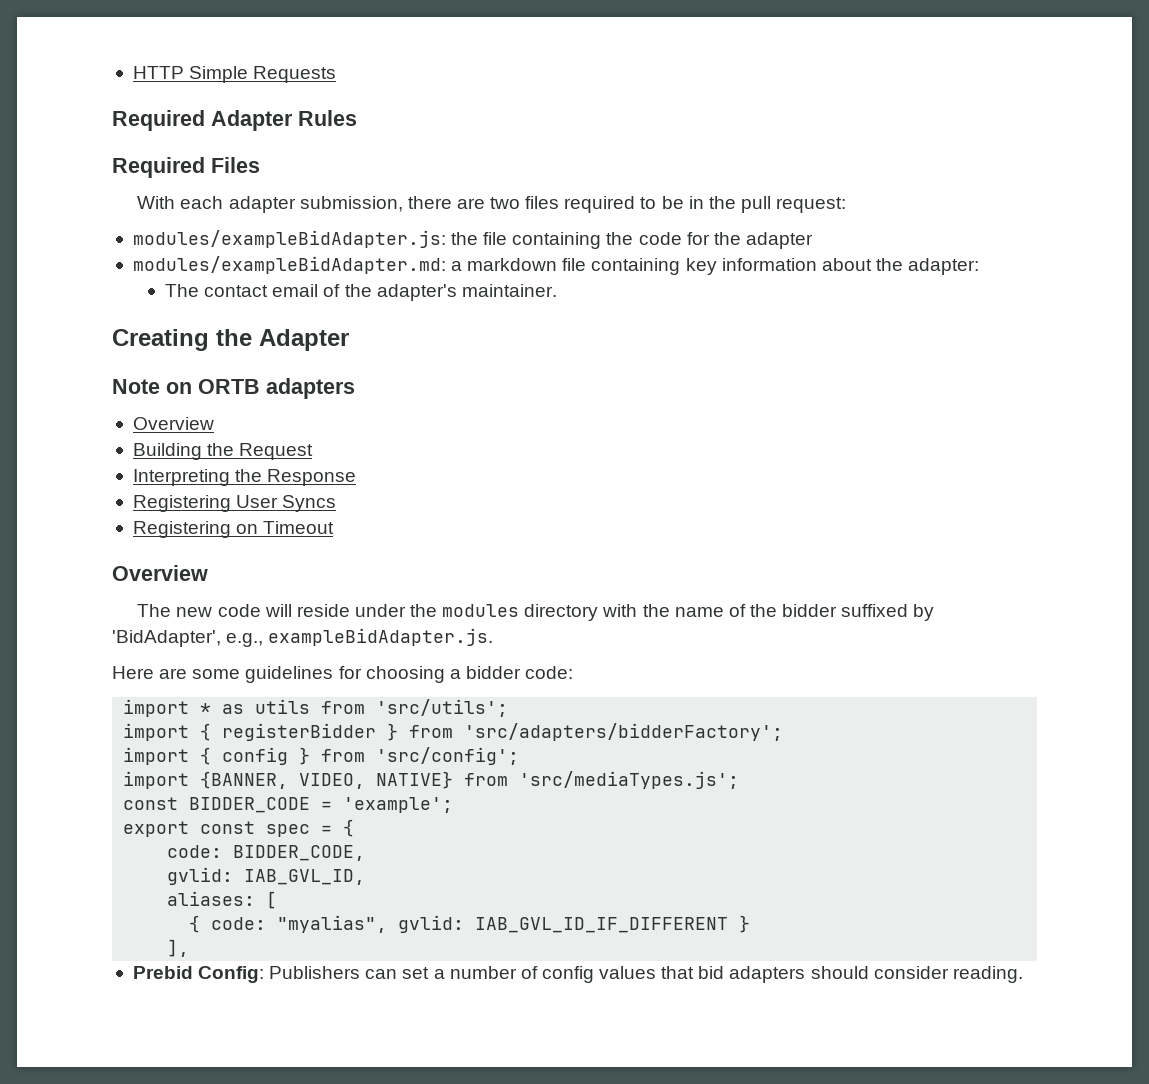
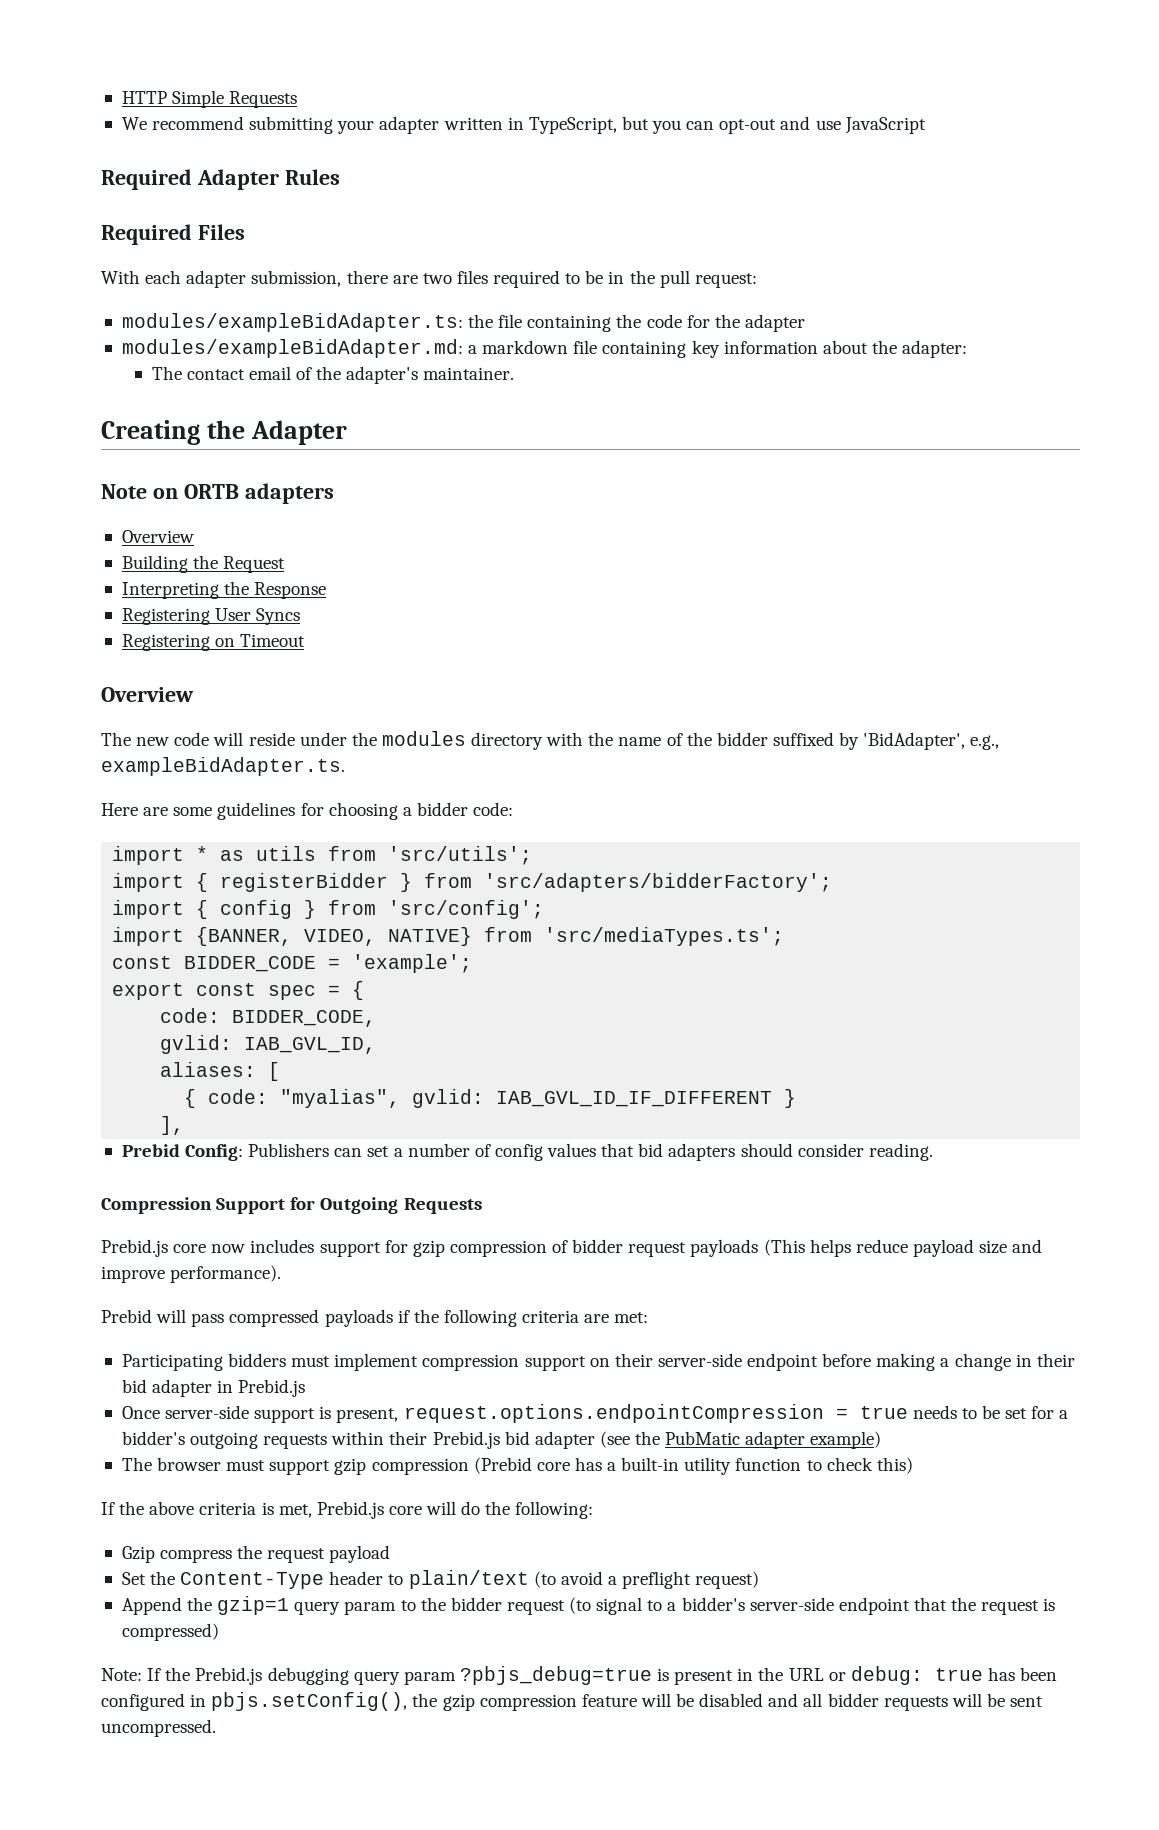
+ We recommend submitting your adapter written in TypeScript, but you can opt-out and use JavaScript
- modules/exampleBidAdapter.js: the file containing the code for the adapter
+ modules/exampleBidAdapter.ts: the file containing the code for the adapter
- The new code will reside under the modules directory with the name of the bidder suffixed by 'BidAdapter', e.g., exampleBidAdapter.js.
+ The new code will reside under the modules directory with the name of the bidder suffixed by 'BidAdapter', e.g., exampleBidAdapter.ts.
- import {BANNER, VIDEO, NATIVE} from 'src/mediaTypes.js';
+ import {BANNER, VIDEO, NATIVE} from 'src/mediaTypes.ts';
+ Compression Support for Outgoing Requests
+ Prebid.js core now includes support for gzip compression of bidder request payloads (This helps reduce payload size and improve performance).
+ Prebid will pass compressed payloads if the following criteria are met:
+ Participating bidders must implement compression support on their server-side endpoint before making a change in their bid adapter in Prebid.js
+ Once server-side support is present, request.options.endpointCompression = true needs to be set for a bidder's outgoing requests within their Prebid.js bid adapter (see the PubMatic adapter example)
+ The browser must support gzip compression (Prebid core has a built-in utility function to check this)
+ If the above criteria is met, Prebid.js core will do the following:
+ Gzip compress the request payload
+ Set the Content-Type header to plain/text (to avoid a preflight request)
+ Append the gzip=1 query param to the bidder request (to signal to a bidder's server-side endpoint that the request is compressed)
+ Note: If the Prebid.js debugging query param ?pbjs_debug=true is present in the URL or debug: true has been configured in pbjs.setConfig(), the gzip compression feature will be disabled and all bidder requests will be sent uncompressed.

